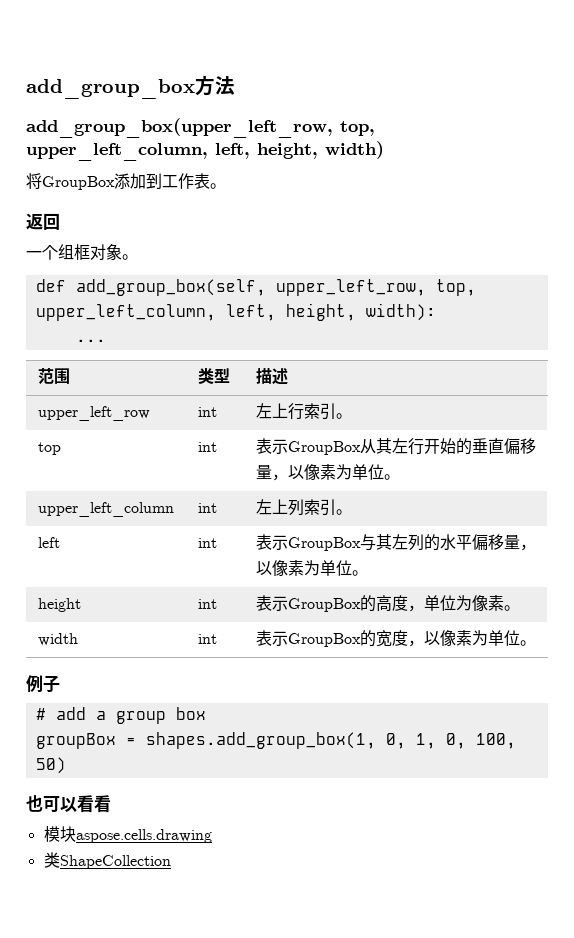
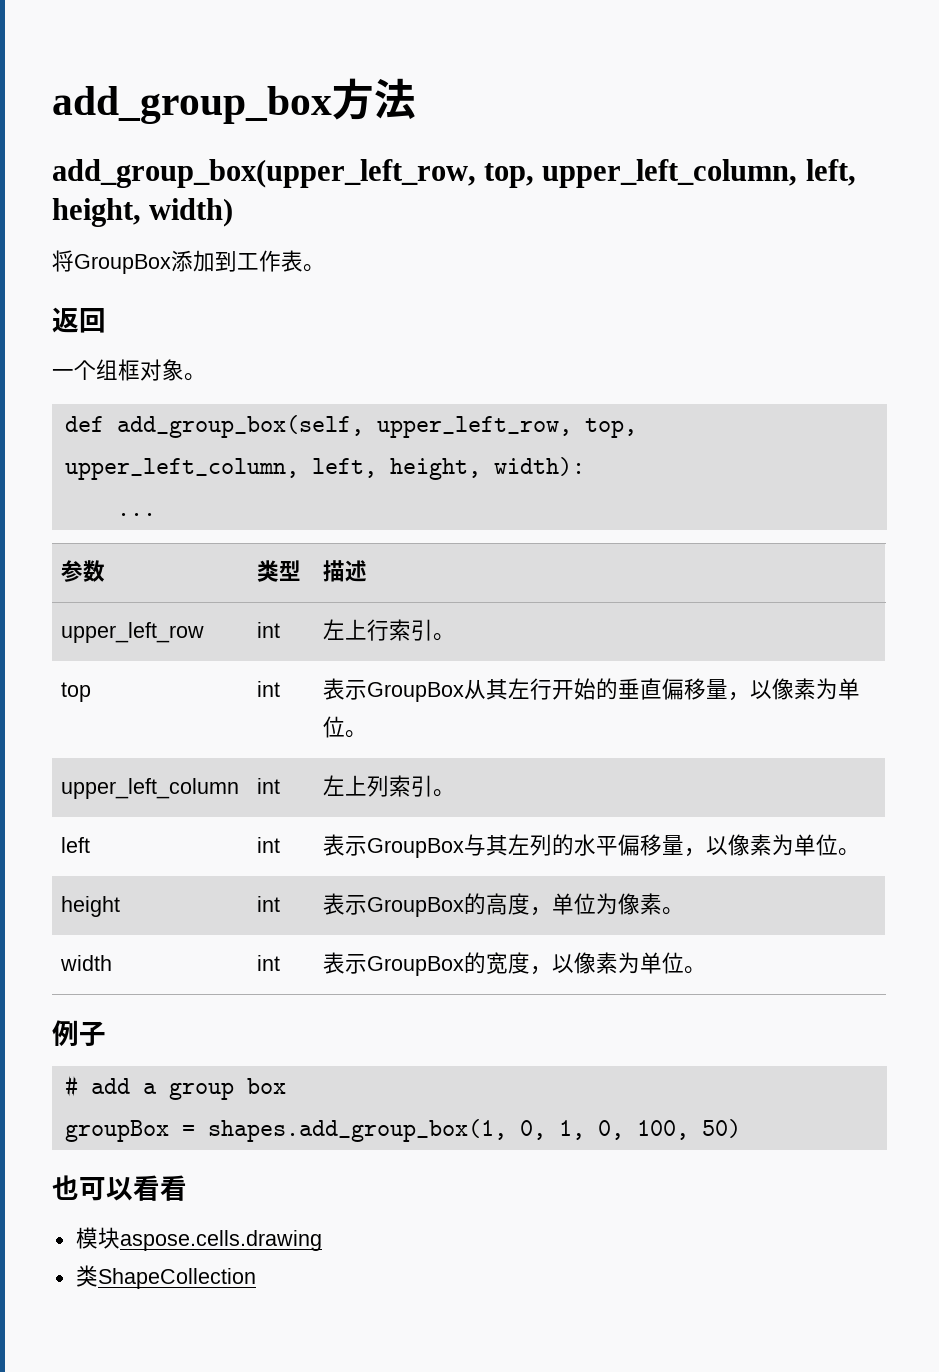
- 范围 | 类型 | 描述
+ 参数 | 类型 | 描述

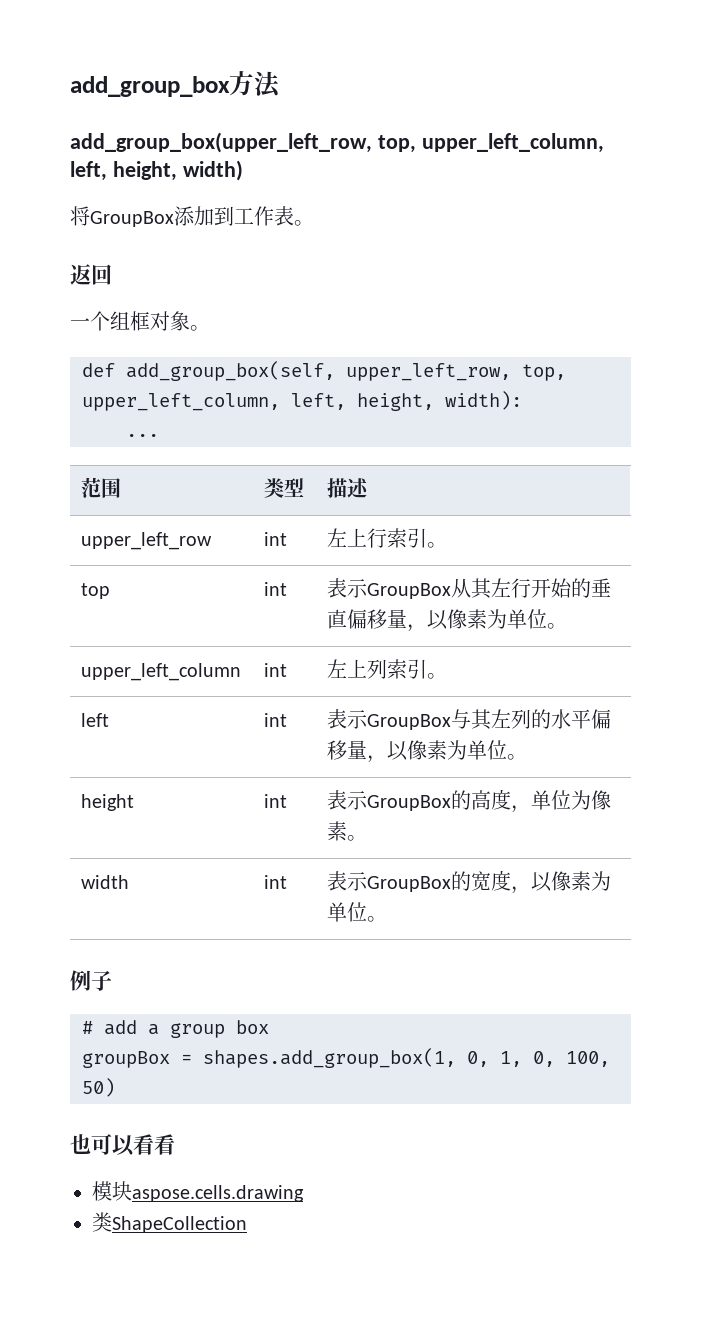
- 参数 | 类型 | 描述
+ 范围 | 类型 | 描述

